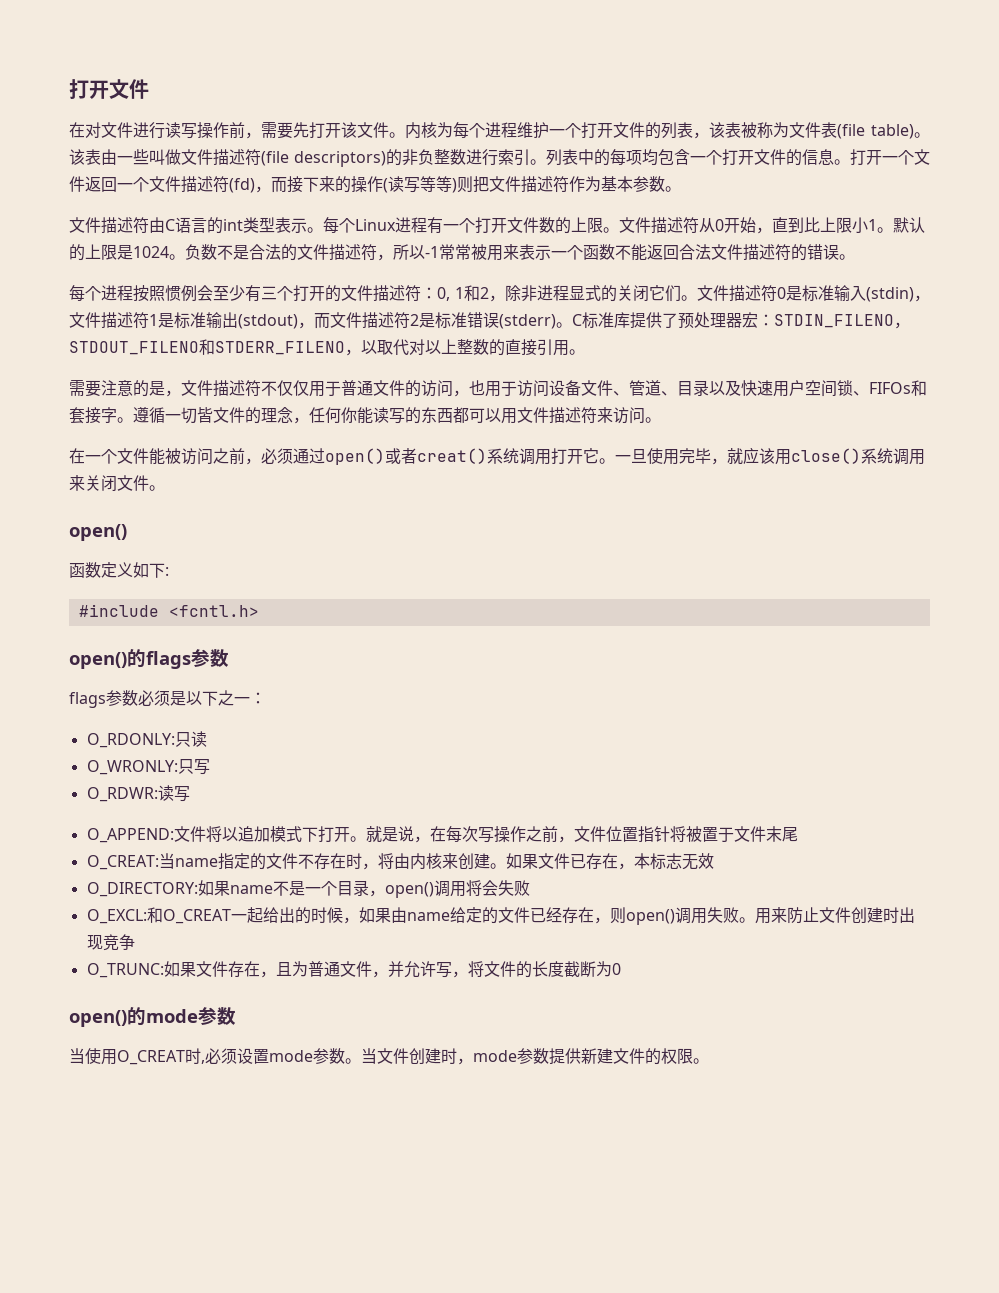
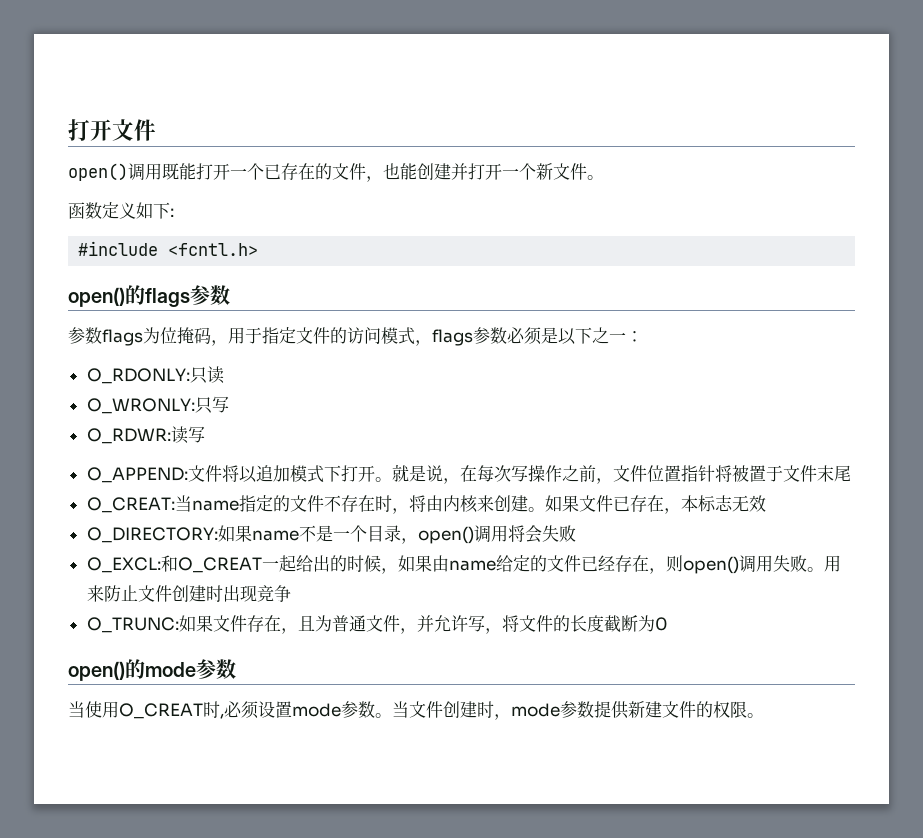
- 在对文件进行读写操作前，需要先打开该文件。内核为每个进程维护一个打开文件的列表，该表被称为文件表(file table)。该表由一些叫做文件描述符(file descriptors)的非负整数进行索引。列表中的每项均包含一个打开文件的信息。打开一个文件返回一个文件描述符(fd)，而接下来的操作(读写等等)则把文件描述符作为基本参数。
- 文件描述符由C语言的int类型表示。每个Linux进程有一个打开文件数的上限。文件描述符从0开始，直到比上限小1。默认的上限是1024。负数不是合法的文件描述符，所以-1常常被用来表示一个函数不能返回合法文件描述符的错误。
- 每个进程按照惯例会至少有三个打开的文件描述符：0, 1和2，除非进程显式的关闭它们。文件描述符0是标准输入(stdin)，文件描述符1是标准输出(stdout)，而文件描述符2是标准错误(stderr)。C标准库提供了预处理器宏：STDIN_FILENO，STDOUT_FILENO和STDERR_FILENO，以取代对以上整数的直接引用。
- 需要注意的是，文件描述符不仅仅用于普通文件的访问，也用于访问设备文件、管道、目录以及快速用户空间锁、FIFOs和套接字。遵循一切皆文件的理念，任何你能读写的东西都可以用文件描述符来访问。
- 在一个文件能被访问之前，必须通过open()或者creat()系统调用打开它。一旦使用完毕，就应该用close()系统调用来关闭文件。
- open()
+ open()调用既能打开一个已存在的文件，也能创建并打开一个新文件。
- flags参数必须是以下之一：
+ 参数flags为位掩码，用于指定文件的访问模式，flags参数必须是以下之一：

